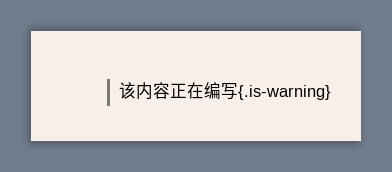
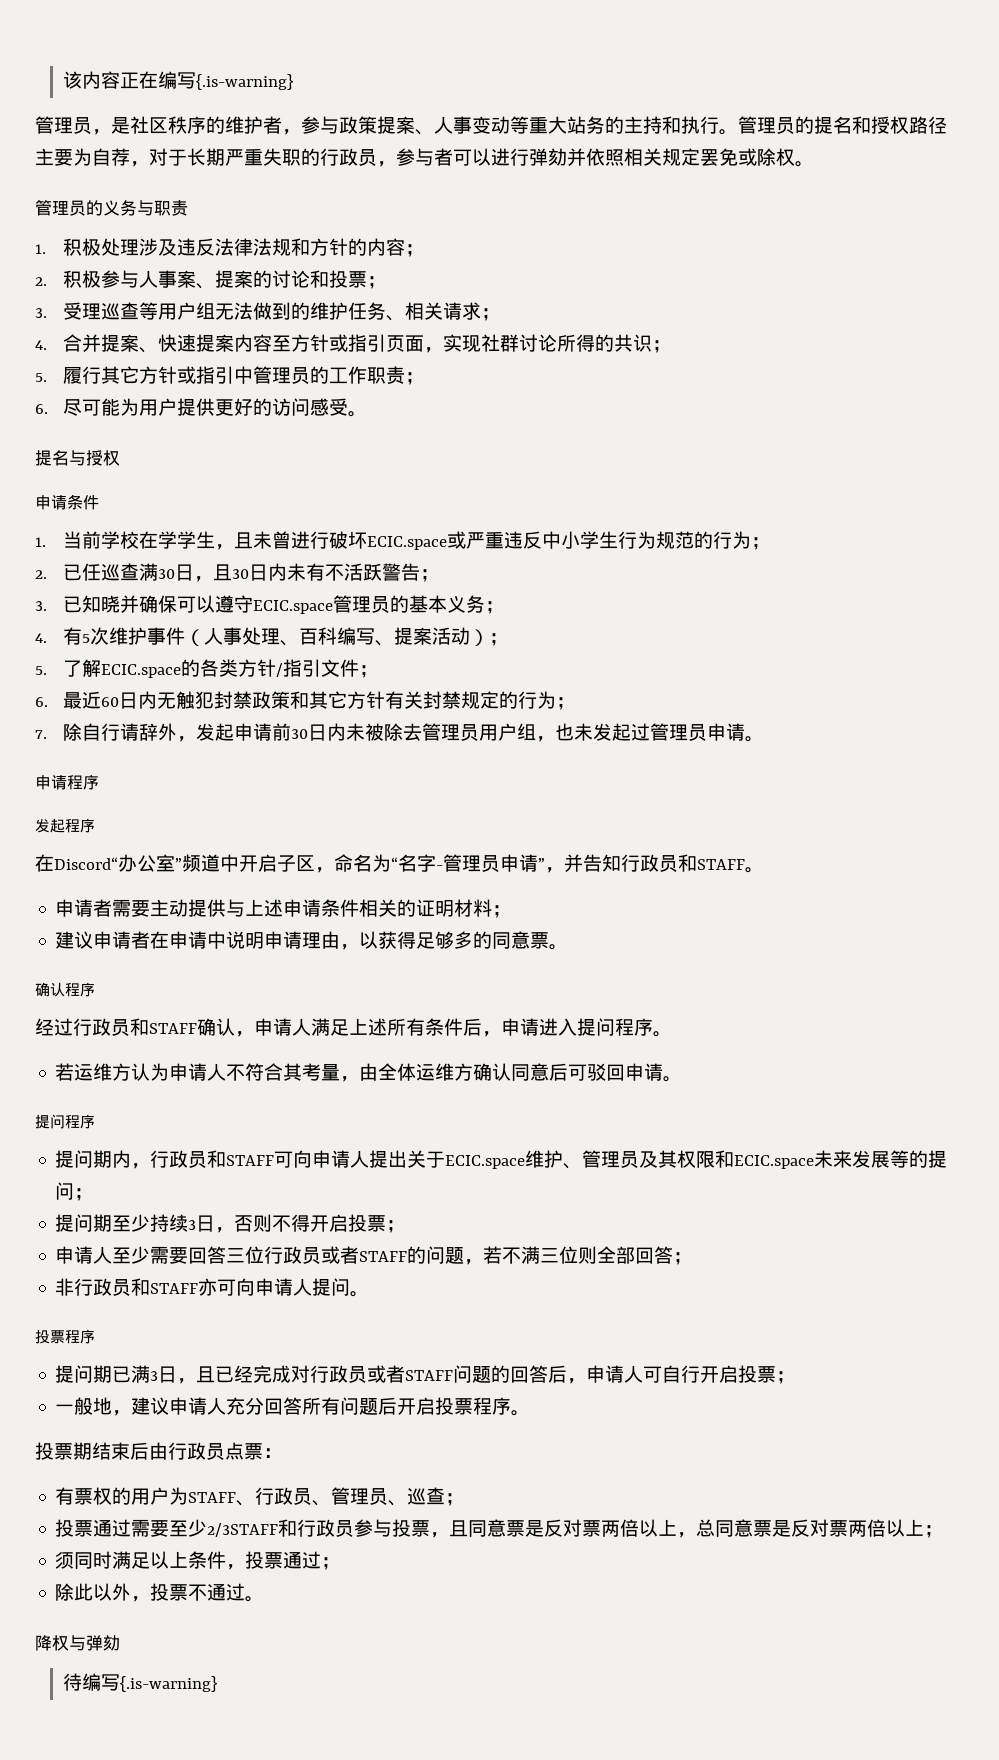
+ 管理员，是社区秩序的维护者，参与政策提案、人事变动等重大站务的主持和执行。管理员的提名和授权路径主要为自荐，对于长期严重失职的行政员，参与者可以进行弹劾并依照相关规定罢免或除权。
+ 管理员的义务与职责
+ 1.积极处理涉及违反法律法规和方针的内容；
+ 2.积极参与人事案、提案的讨论和投票；
+ 3.受理巡查等用户组无法做到的维护任务、相关请求；
+ 4.合并提案、快速提案内容至方针或指引页面，实现社群讨论所得的共识；
+ 5.履行其它方针或指引中管理员的工作职责；
+ 6.尽可能为用户提供更好的访问感受。
+ 提名与授权
+ 申请条件
+ 1.当前学校在学学生，且未曾进行破坏ECIC.space或严重违反中小学生行为规范的行为；
+ 2.已任巡查满30日，且30日内未有不活跃警告；
+ 3.已知晓并确保可以遵守ECIC.space管理员的基本义务；
+ 4.有5次维护事件（人事处理、百科编写、提案活动）；
+ 5.了解ECIC.space的各类方针/指引文件；
+ 6.最近60日内无触犯封禁政策和其它方针有关封禁规定的行为；
+ 7.除自行请辞外，发起申请前30日内未被除去管理员用户组，也未发起过管理员申请。
+ 申请程序
+ 发起程序
+ 在Discord“办公室”频道中开启子区，命名为“名字-管理员申请”，并告知行政员和STAFF。
+ 申请者需要主动提供与上述申请条件相关的证明材料；
+ 建议申请者在申请中说明申请理由，以获得足够多的同意票。
+ 确认程序
+ 经过行政员和STAFF确认，申请人满足上述所有条件后，申请进入提问程序。
+ 若运维方认为申请人不符合其考量，由全体运维方确认同意后可驳回申请。
+ 提问程序
+ 提问期内，行政员和STAFF可向申请人提出关于ECIC.space维护、管理员及其权限和ECIC.space未来发展等的提问；
+ 提问期至少持续3日，否则不得开启投票；
+ 申请人至少需要回答三位行政员或者STAFF的问题，若不满三位则全部回答；
+ 非行政员和STAFF亦可向申请人提问。
+ 投票程序
+ 提问期已满3日，且已经完成对行政员或者STAFF问题的回答后，申请人可自行开启投票；
+ 一般地，建议申请人充分回答所有问题后开启投票程序。
+ 投票期结束后由行政员点票：
+ 有票权的用户为STAFF、行政员、管理员、巡查；
+ 投票通过需要至少2/3STAFF和行政员参与投票，且同意票是反对票两倍以上，总同意票是反对票两倍以上；
+ 须同时满足以上条件，投票通过；
+ 除此以外，投票不通过。
+ 降权与弹劾
+ 待编写{.is-warning}

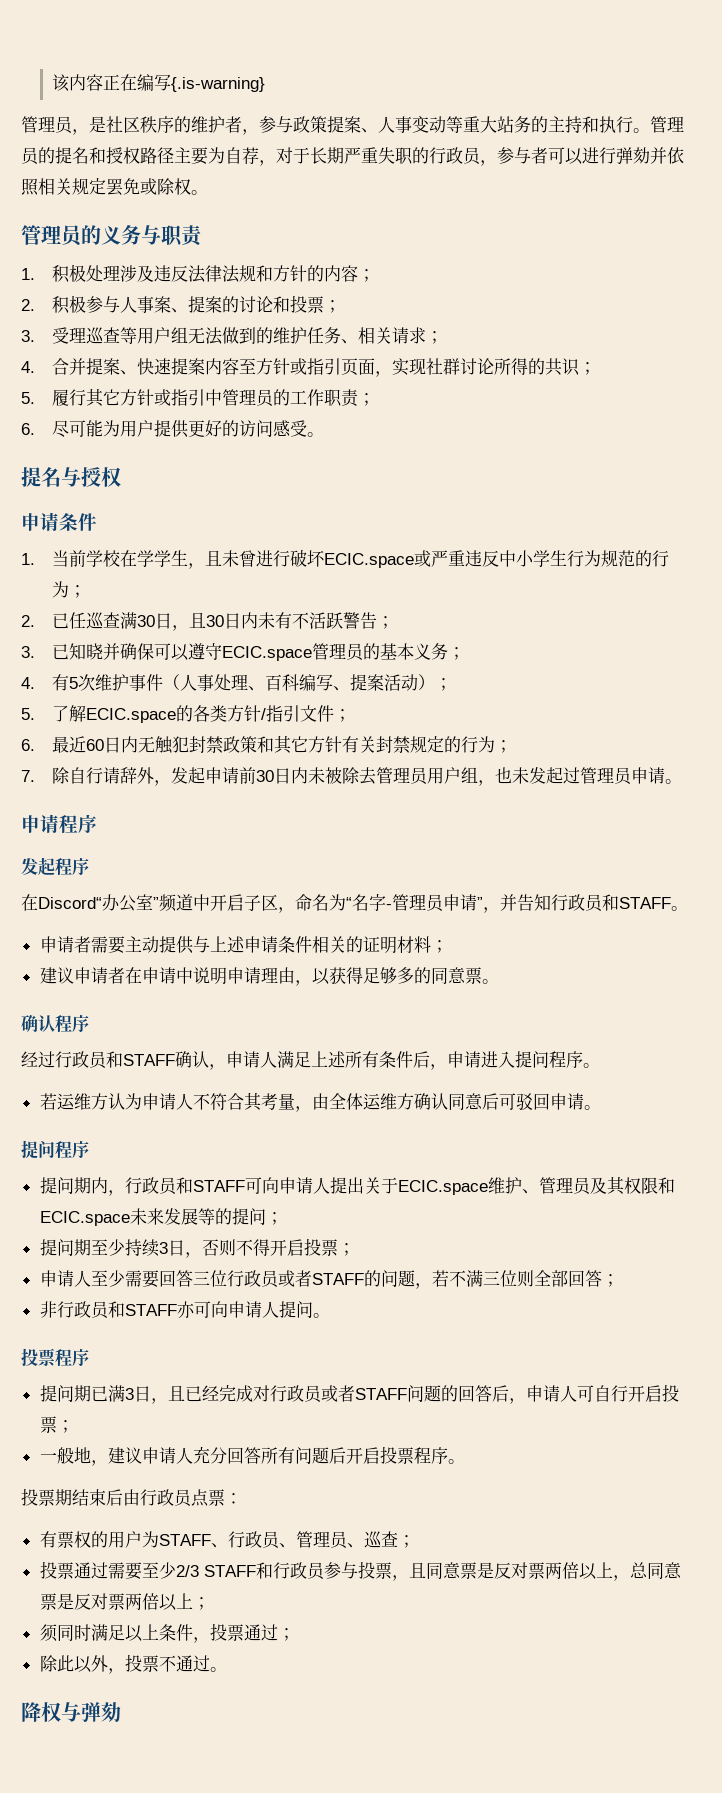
- 投票通过需要至少2/3STAFF和行政员参与投票，且同意票是反对票两倍以上，总同意票是反对票两倍以上；
+ 投票通过需要至少2/3 STAFF和行政员参与投票，且同意票是反对票两倍以上，总同意票是反对票两倍以上；
- 待编写{.is-warning}

